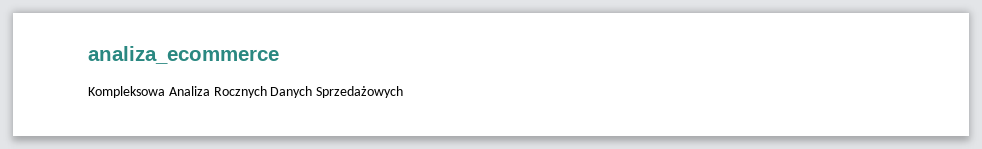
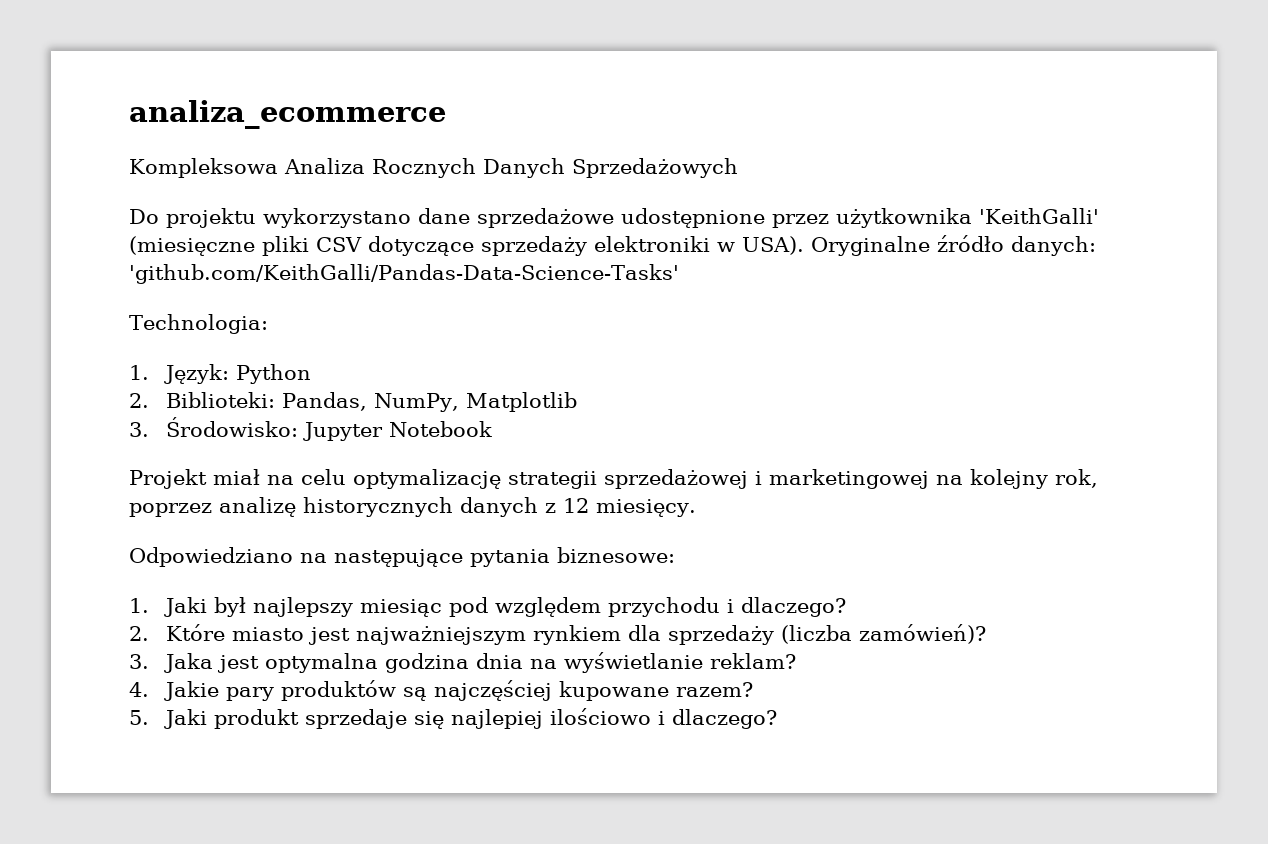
+ Do projektu wykorzystano dane sprzedażowe udostępnione przez użytkownika 'KeithGalli' (miesięczne pliki CSV dotyczące sprzedaży elektroniki w USA). Oryginalne źródło danych: 'github.com/KeithGalli/Pandas-Data-Science-Tasks'
+ Technologia:
+ 1. Język: Python
+ 2. Biblioteki: Pandas, NumPy, Matplotlib
+ 3. Środowisko: Jupyter Notebook
+ Projekt miał na celu optymalizację strategii sprzedażowej i marketingowej na kolejny rok, poprzez analizę historycznych danych z 12 miesięcy.
+ Odpowiedziano na następujące pytania biznesowe:
+ 1. Jaki był najlepszy miesiąc pod względem przychodu i dlaczego?
+ 2. Które miasto jest najważniejszym rynkiem dla sprzedaży (liczba zamówień)?
+ 3. Jaka jest optymalna godzina dnia na wyświetlanie reklam?
+ 4. Jakie pary produktów są najczęściej kupowane razem?
+ 5. Jaki produkt sprzedaje się najlepiej ilościowo i dlaczego?

